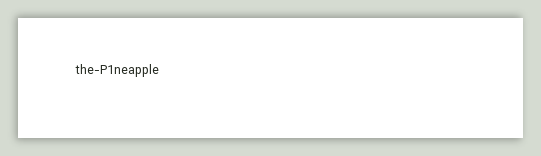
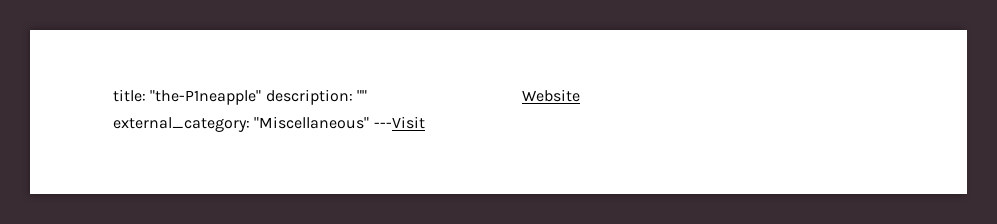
- the-P1neapple
+ title: "the-P1neapple" description: "" external_category: "Miscellaneous" ---Visit Website

